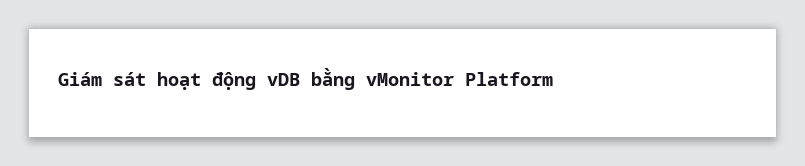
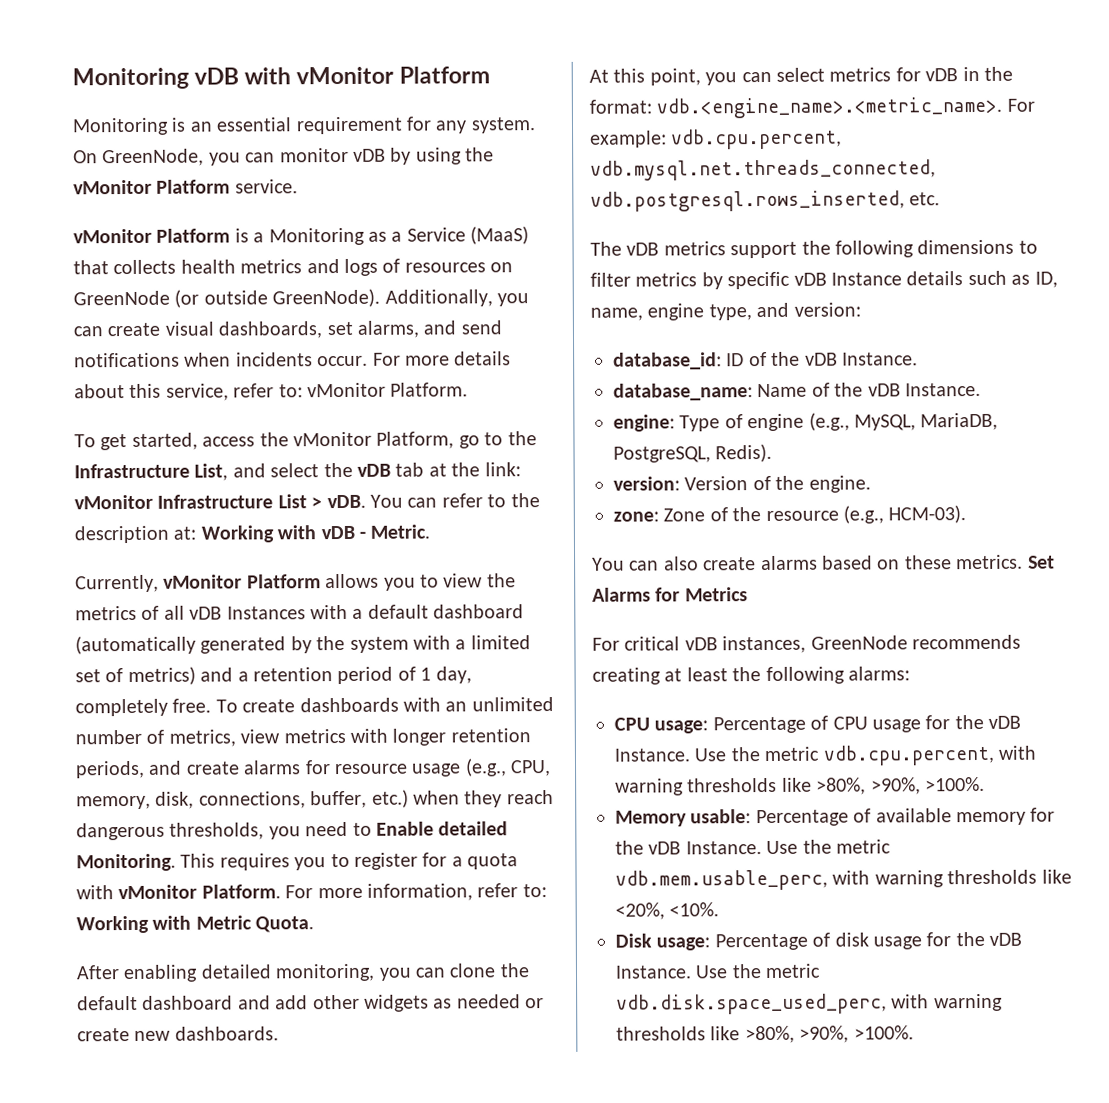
- Giám sát hoạt động vDB bằng vMonitor Platform
+ Monitoring vDB with vMonitor Platform
+ Monitoring is an essential requirement for any system. On GreenNode, you can monitor vDB by using the vMonitor Platform service.
+ vMonitor Platform is a Monitoring as a Service (MaaS) that collects health metrics and logs of resources on GreenNode (or outside GreenNode). Additionally, you can create visual dashboards, set alarms, and send notifications when incidents occur. For more details about this service, refer to: vMonitor Platform.
+ To get started, access the vMonitor Platform, go to the Infrastructure List, and select the vDB tab at the link: vMonitor Infrastructure List > vDB. You can refer to the description at: Working with vDB - Metric.
+ Currently, vMonitor Platform allows you to view the metrics of all vDB Instances with a default dashboard (automatically generated by the system with a limited set of metrics) and a retention period of 1 day, completely free. To create dashboards with an unlimited number of metrics, view metrics with longer retention periods, and create alarms for resource usage (e.g., CPU, memory, disk, connections, buffer, etc.) when they reach dangerous thresholds, you need to Enable detailed Monitoring. This requires you to register for a quota with vMonitor Platform. For more information, refer to: Working with Metric Quota.
+ After enabling detailed monitoring, you can clone the default dashboard and add other widgets as needed or create new dashboards.
+ At this point, you can select metrics for vDB in the format: vdb.<engine_name>.<metric_name>. For example: vdb.cpu.percent, vdb.mysql.net.threads_connected, vdb.postgresql.rows_inserted, etc.
+ The vDB metrics support the following dimensions to filter metrics by specific vDB Instance details such as ID, name, engine type, and version:
+ database_id: ID of the vDB Instance.
+ database_name: Name of the vDB Instance.
+ engine: Type of engine (e.g., MySQL, MariaDB, PostgreSQL, Redis).
+ version: Version of the engine.
+ zone: Zone of the resource (e.g., HCM-03).
+ You can also create alarms based on these metrics. Set Alarms for Metrics
+ For critical vDB instances, GreenNode recommends creating at least the following alarms:
+ CPU usage: Percentage of CPU usage for the vDB Instance. Use the metric vdb.cpu.percent, with warning thresholds like >80%, >90%, >100%.
+ Memory usable: Percentage of available memory for the vDB Instance. Use the metric vdb.mem.usable_perc, with warning thresholds like <20%, <10%.
+ Disk usage: Percentage of disk usage for the vDB Instance. Use the metric vdb.disk.space_used_perc, with warning thresholds like >80%, >90%, >100%.

